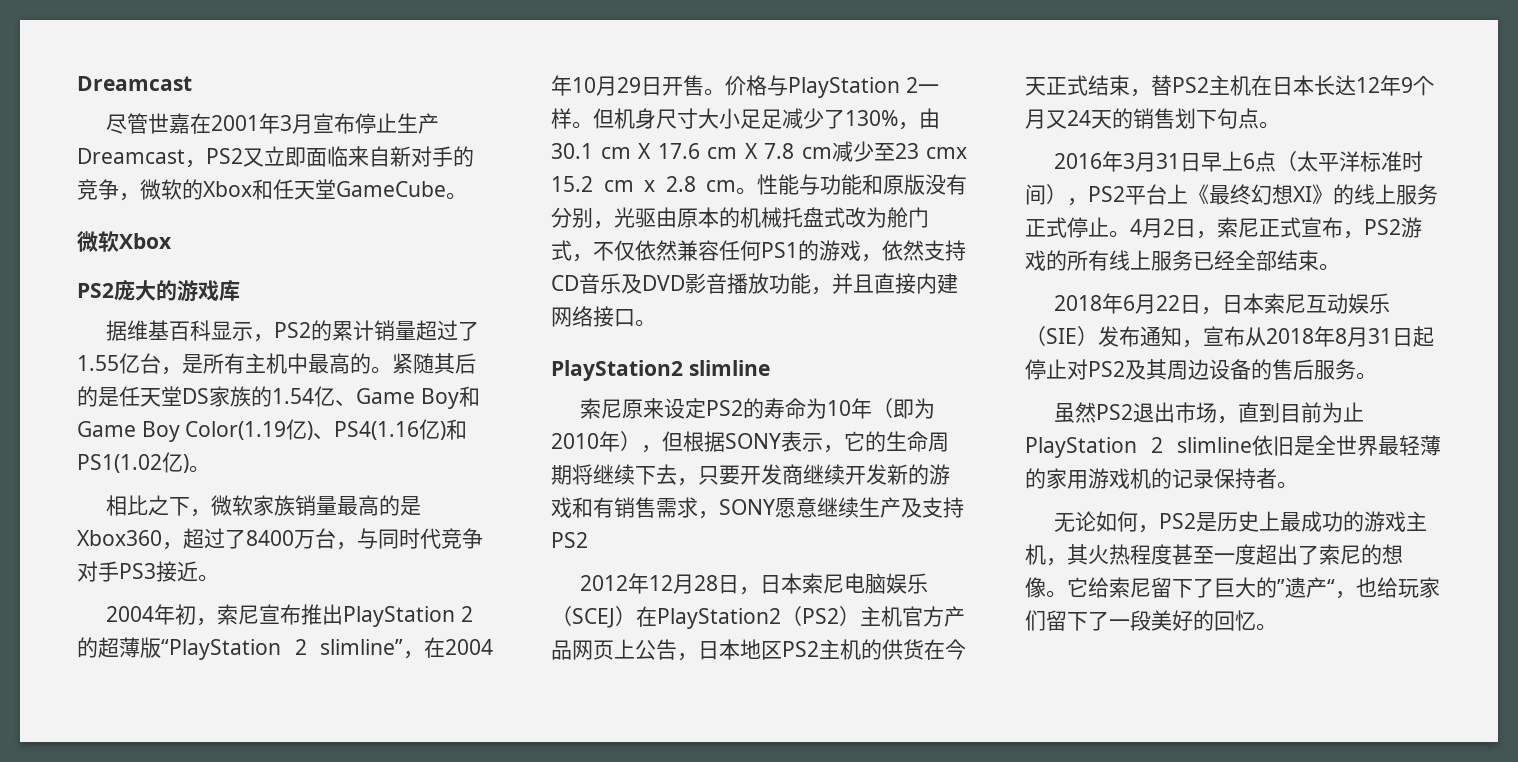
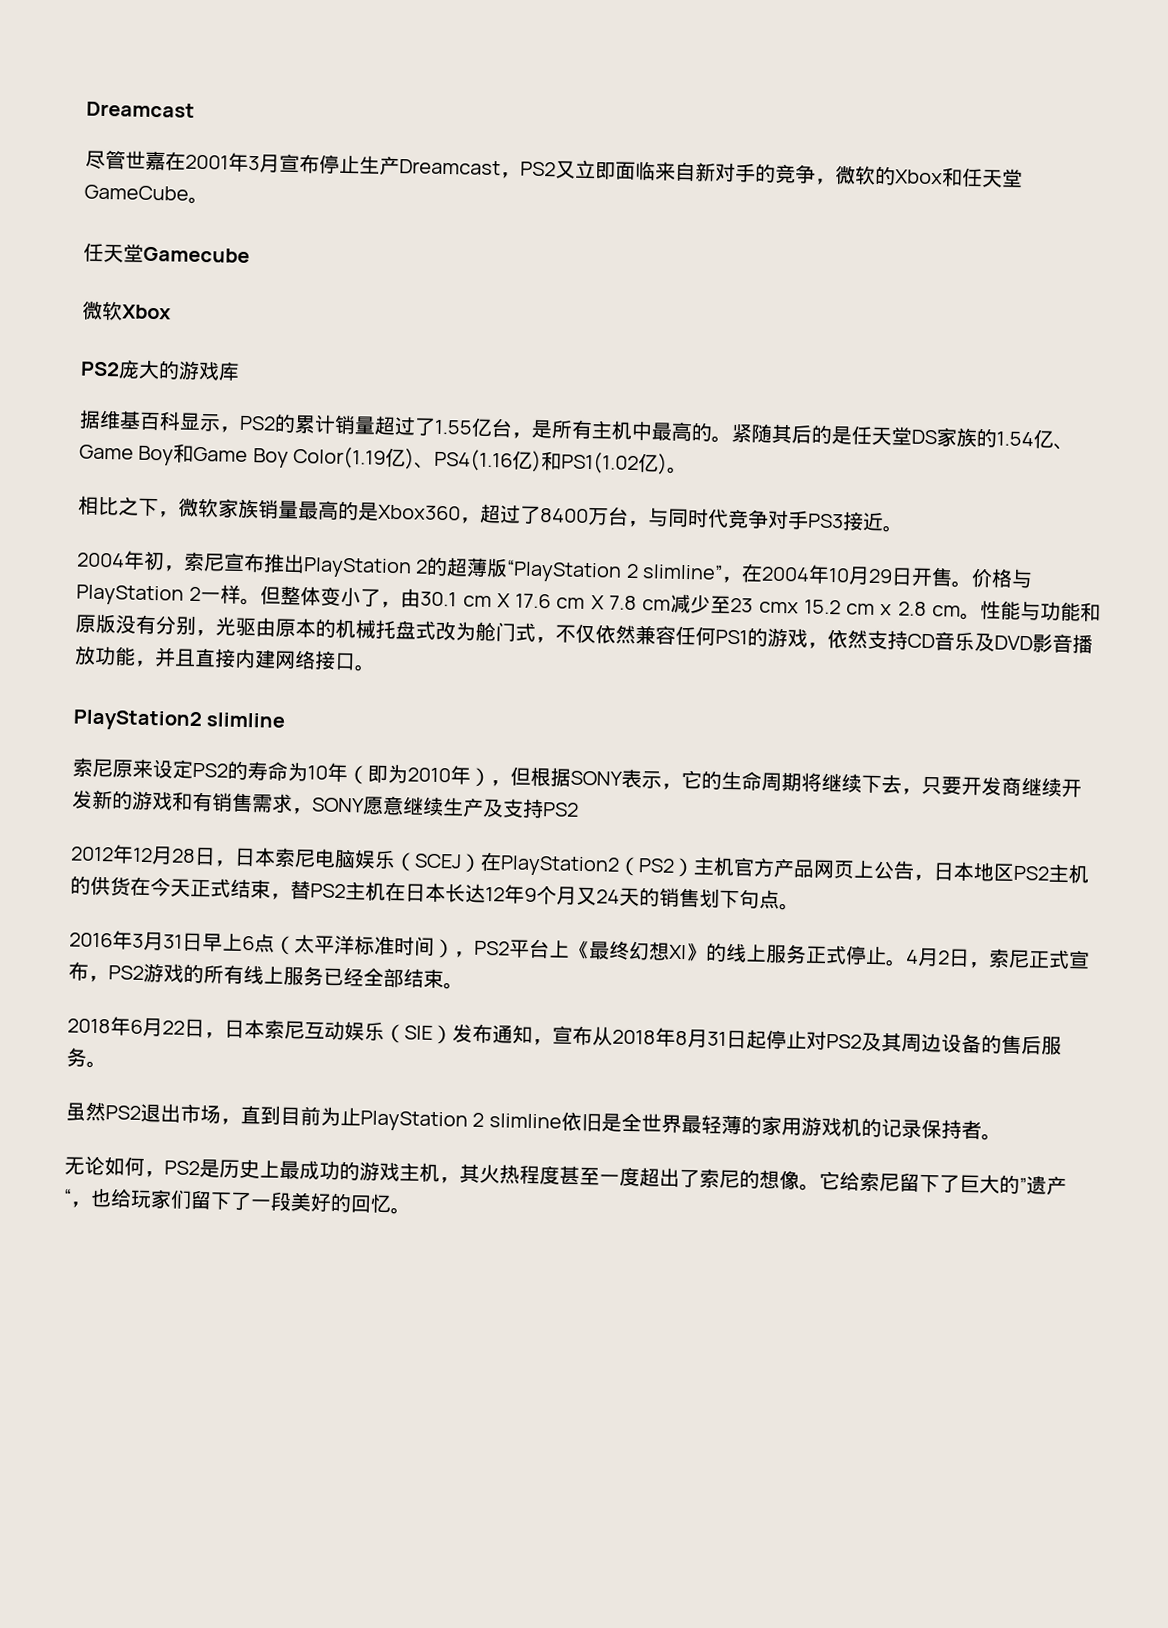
+ 任天堂Gamecube
- 但机身尺寸大小足足减少了130%，由30.1 cm X 17.6 cm X 7.8 cm减少至23 cmx 15.2 cm x 2.8 cm。
+ 但整体变小了，由30.1 cm X 17.6 cm X 7.8 cm减少至23 cmx 15.2 cm x 2.8 cm。

